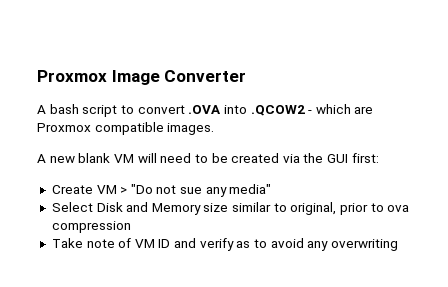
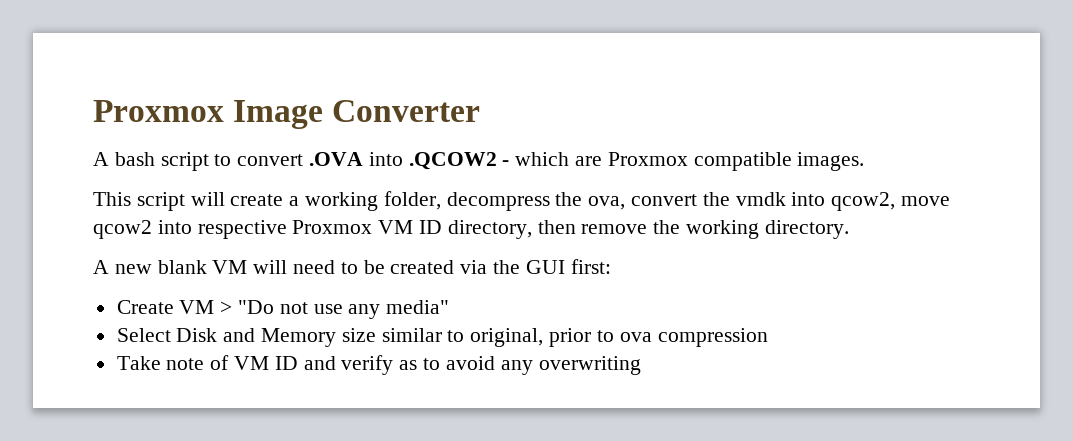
+ This script will create a working folder, decompress the ova, convert the vmdk into qcow2, move qcow2 into respective Proxmox VM ID directory, then remove the working directory.
- Create VM > "Do not sue any media"
+ Create VM > "Do not use any media"

